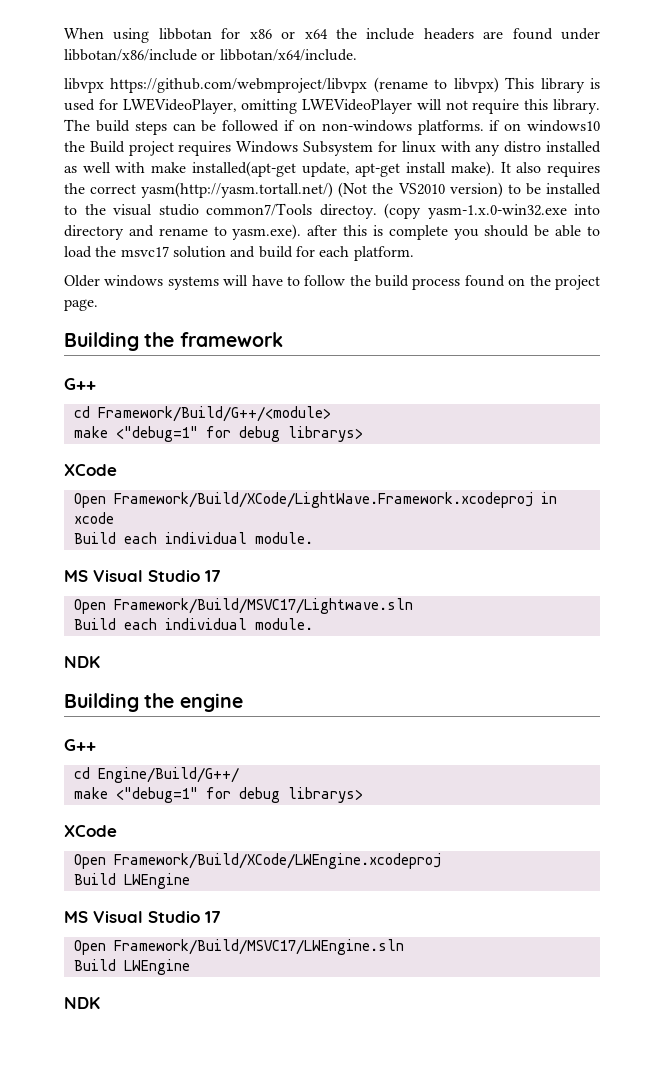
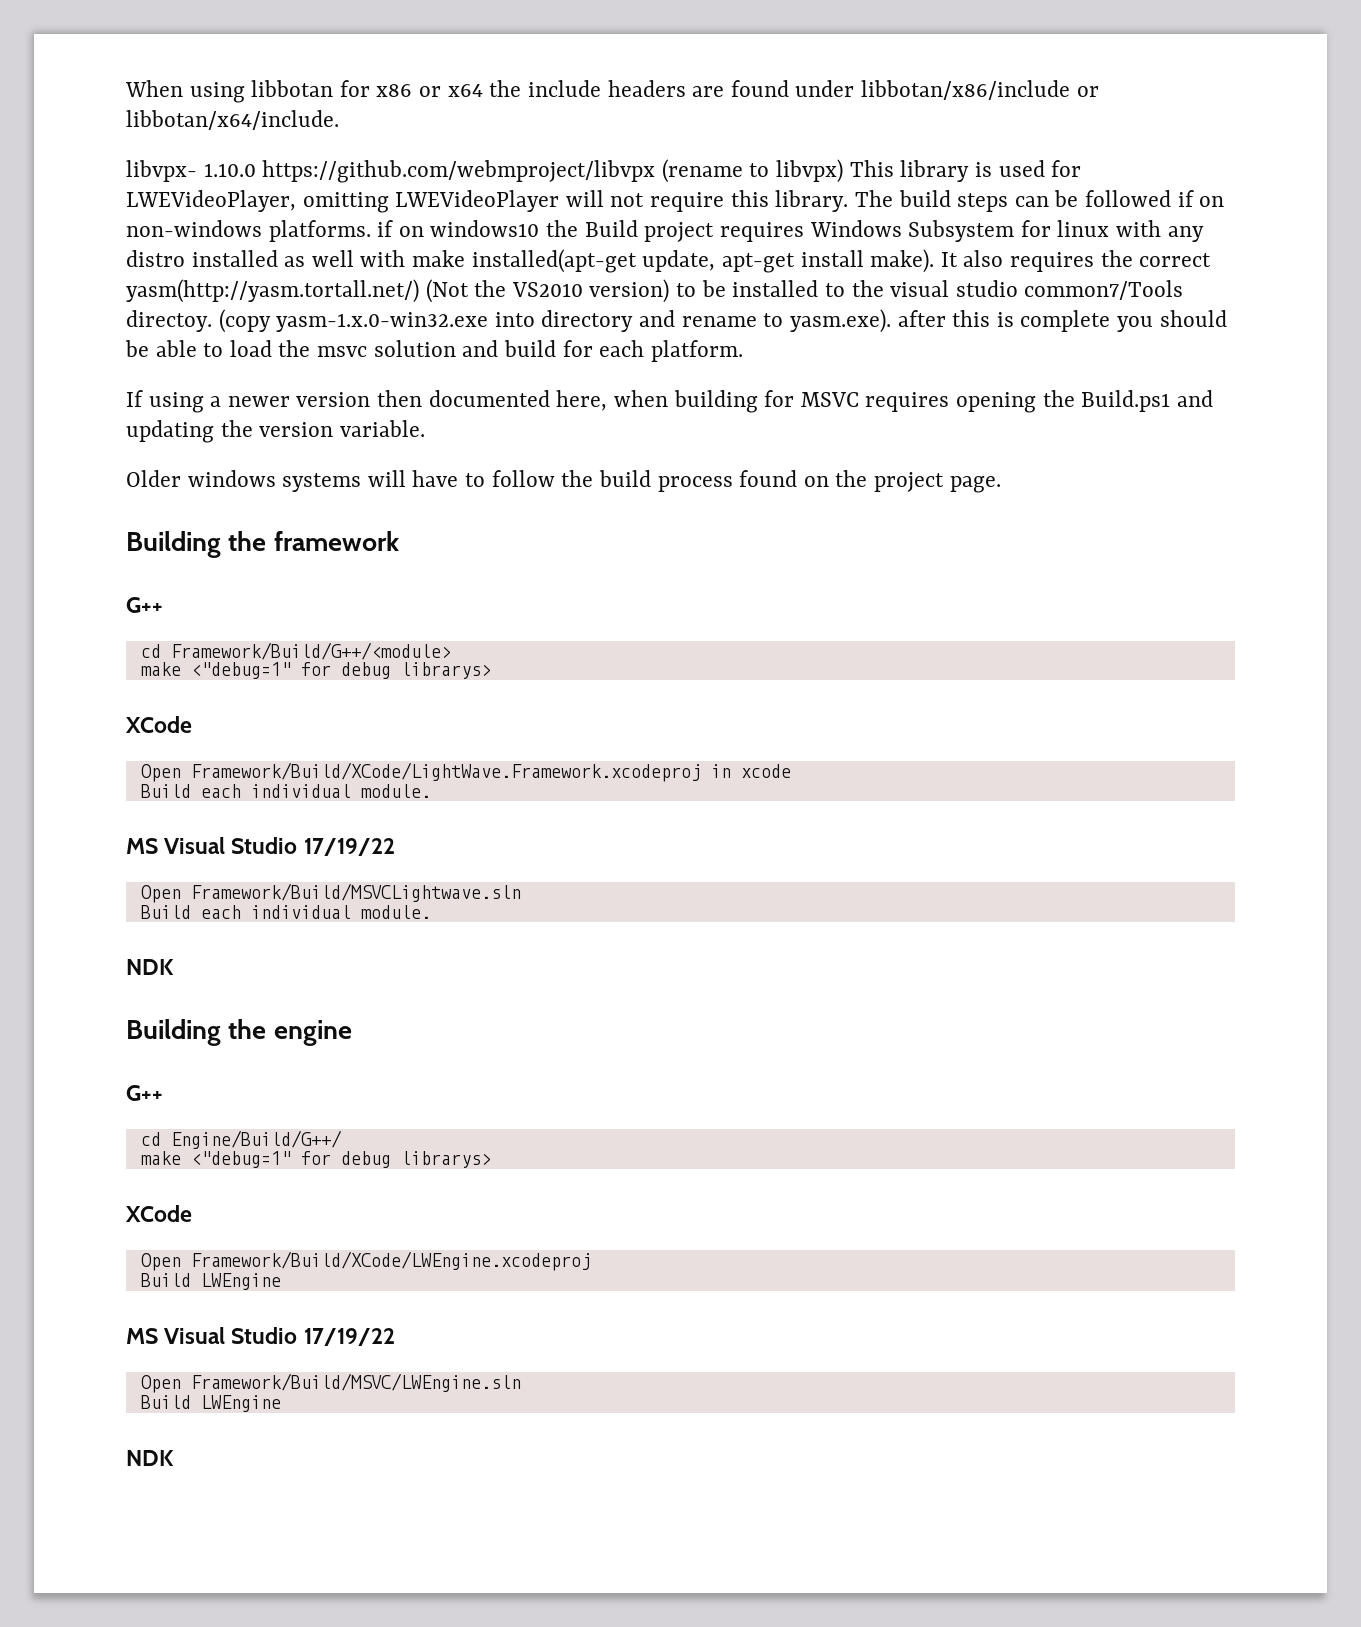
- libvpx https://github.com/webmproject/libvpx (rename to libvpx) This library is used for LWEVideoPlayer, omitting LWEVideoPlayer will not require this library.
+ libvpx- 1.10.0 https://github.com/webmproject/libvpx (rename to libvpx) This library is used for LWEVideoPlayer, omitting LWEVideoPlayer will not require this library.
- (copy yasm-1.x.0-win32.exe into directory and rename to yasm.exe). after this is complete you should be able to load the msvc17 solution and build for each platform.
+ (copy yasm-1.x.0-win32.exe into directory and rename to yasm.exe). after this is complete you should be able to load the msvc solution and build for each platform.
+ If using a newer version then documented here, when building for MSVC requires opening the Build.ps1 and updating the version variable.
  Open Framework/Build/XCode/LightWave.Framework.xcodeproj in xcode
  Build each individual module.
- MS Visual Studio 17
- Open Framework/Build/MSVC17/Lightwave.sln
+ MS Visual Studio 17/19/22
+ Open Framework/Build/MSVCLightwave.sln
  Open Framework/Build/XCode/LWEngine.xcodeproj
  Build LWEngine
- MS Visual Studio 17
- Open Framework/Build/MSVC17/LWEngine.sln
+ MS Visual Studio 17/19/22
+ Open Framework/Build/MSVC/LWEngine.sln

